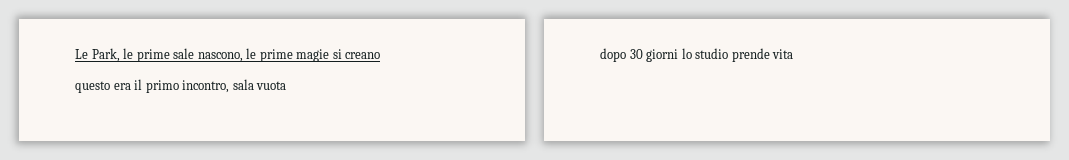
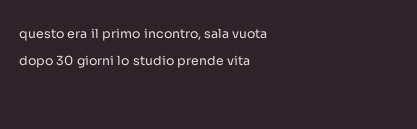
- Le Park, le prime sale nascono, le prime magie si creano

